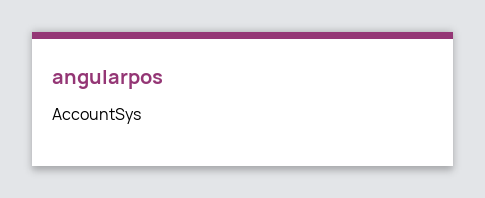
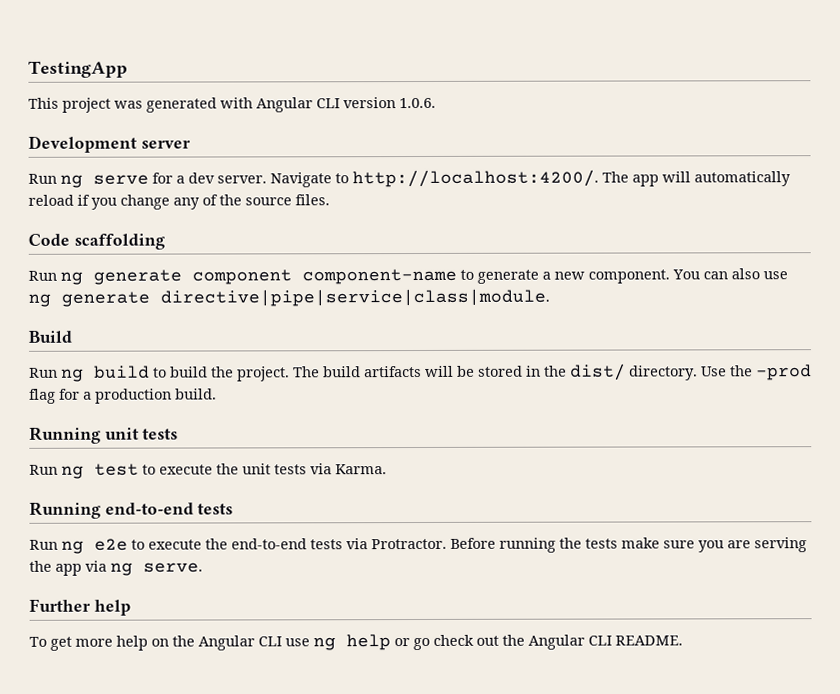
- angularpos
- AccountSys
+ TestingApp
+ This project was generated with Angular CLI version 1.0.6.
+ Development server
+ Run ng serve for a dev server. Navigate to http://localhost:4200/. The app will automatically reload if you change any of the source files.
+ Code scaffolding
+ Run ng generate component component-name to generate a new component. You can also use ng generate directive|pipe|service|class|module.
+ Build
+ Run ng build to build the project. The build artifacts will be stored in the dist/ directory. Use the -prod flag for a production build.
+ Running unit tests
+ Run ng test to execute the unit tests via Karma.
+ Running end-to-end tests
+ Run ng e2e to execute the end-to-end tests via Protractor. Before running the tests make sure you are serving the app via ng serve.
+ Further help
+ To get more help on the Angular CLI use ng help or go check out the Angular CLI README.

